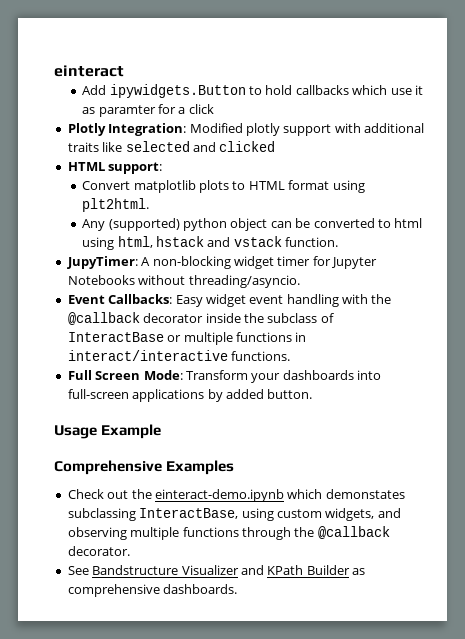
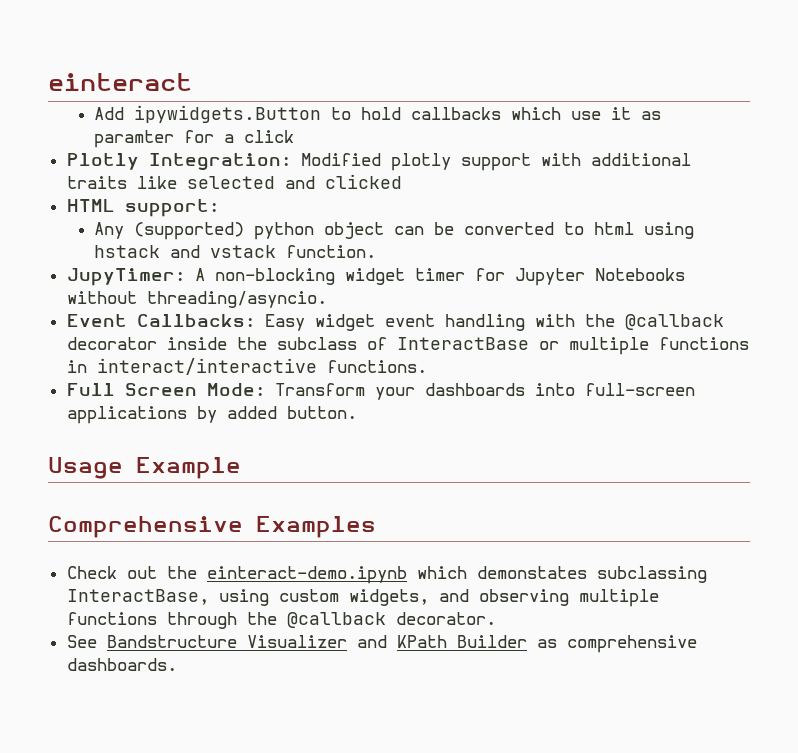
- Convert matplotlib plots to HTML format using plt2html.
- Any (supported) python object can be converted to html using html, hstack and vstack function.
+ Any (supported) python object can be converted to html using hstack and vstack function.

